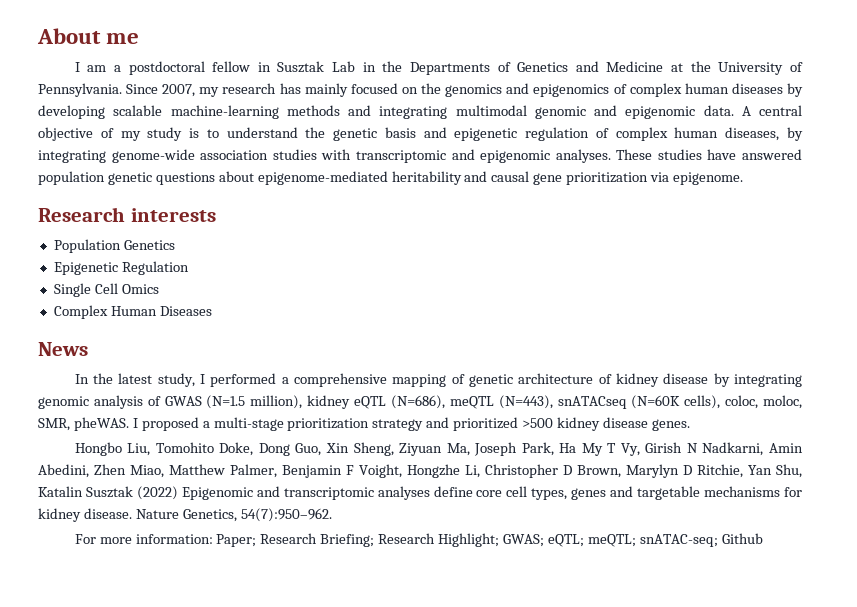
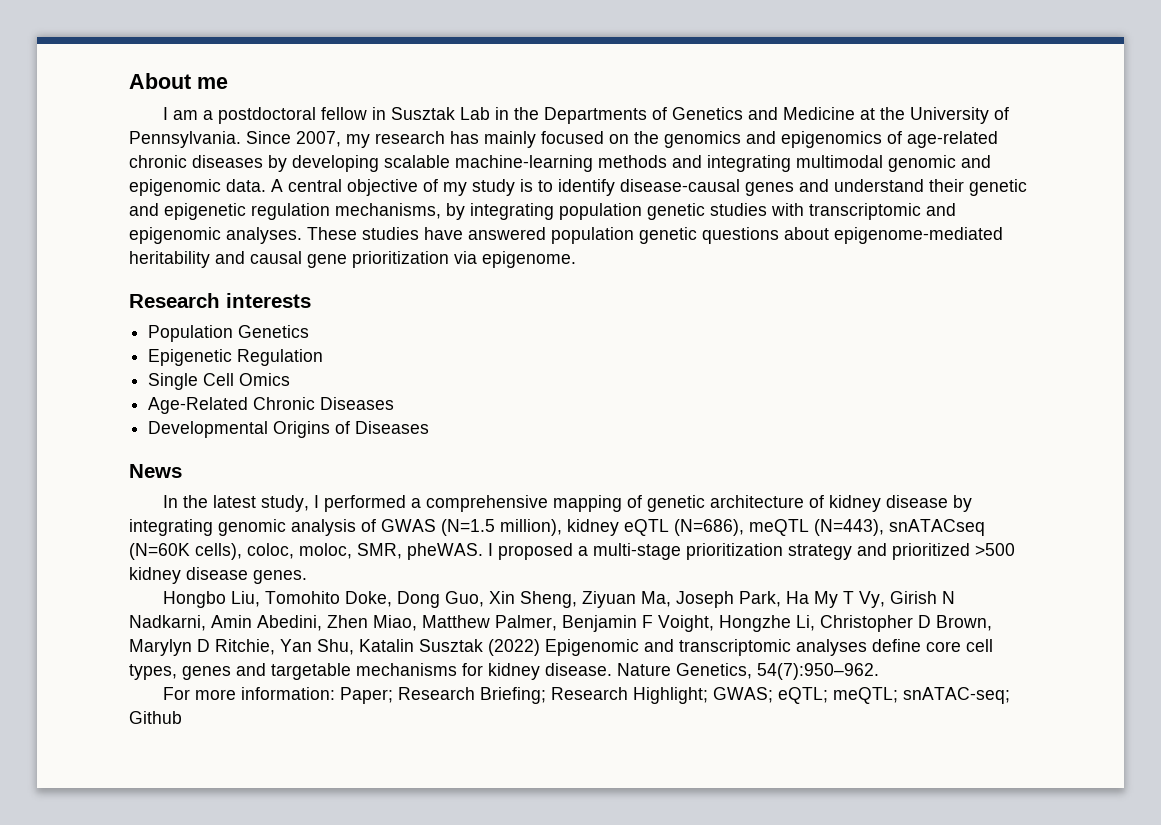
- Since 2007, my research has mainly focused on the genomics and epigenomics of complex human diseases by developing scalable machine-learning methods and integrating multimodal genomic and epigenomic data.
+ Since 2007, my research has mainly focused on the genomics and epigenomics of age-related chronic diseases by developing scalable machine-learning methods and integrating multimodal genomic and epigenomic data.
- A central objective of my study is to understand the genetic basis and epigenetic regulation of complex human diseases, by integrating genome-wide association studies with transcriptomic and epigenomic analyses.
+ A central objective of my study is to identify disease-causal genes and understand their genetic and epigenetic regulation mechanisms, by integrating population genetic studies with transcriptomic and epigenomic analyses.
- Complex Human Diseases
+ Age-Related Chronic Diseases
+ Developmental Origins of Diseases

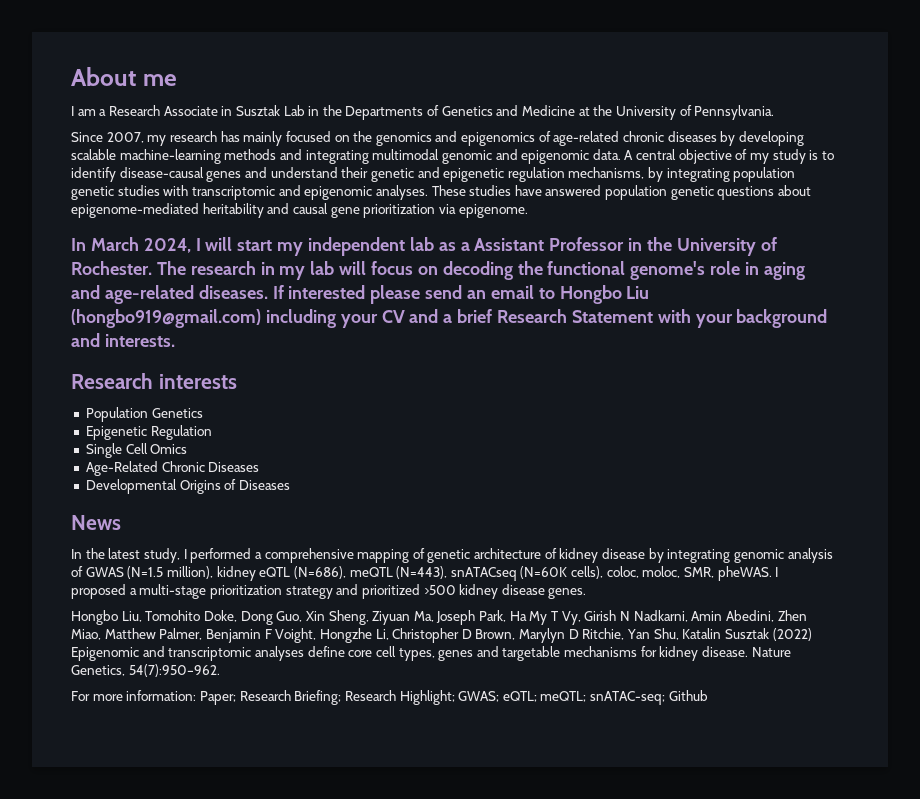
- I am a postdoctoral fellow in Susztak Lab in the Departments of Genetics and Medicine at the University of Pennsylvania. Since 2007, my research has mainly focused on the genomics and epigenomics of age-related chronic diseases by developing scalable machine-learning methods and integrating multimodal genomic and epigenomic data.
+ I am a Research Associate in Susztak Lab in the Departments of Genetics and Medicine at the University of Pennsylvania.
+ Since 2007, my research has mainly focused on the genomics and epigenomics of age-related chronic diseases by developing scalable machine-learning methods and integrating multimodal genomic and epigenomic data.
+ In March 2024, I will start my independent lab as a Assistant Professor in the University of Rochester. The research in my lab will focus on decoding the functional genome's role in aging and age-related diseases. If interested please send an email to Hongbo Liu (hongbo919@gmail.com) including your CV and a brief Research Statement with your background and interests.

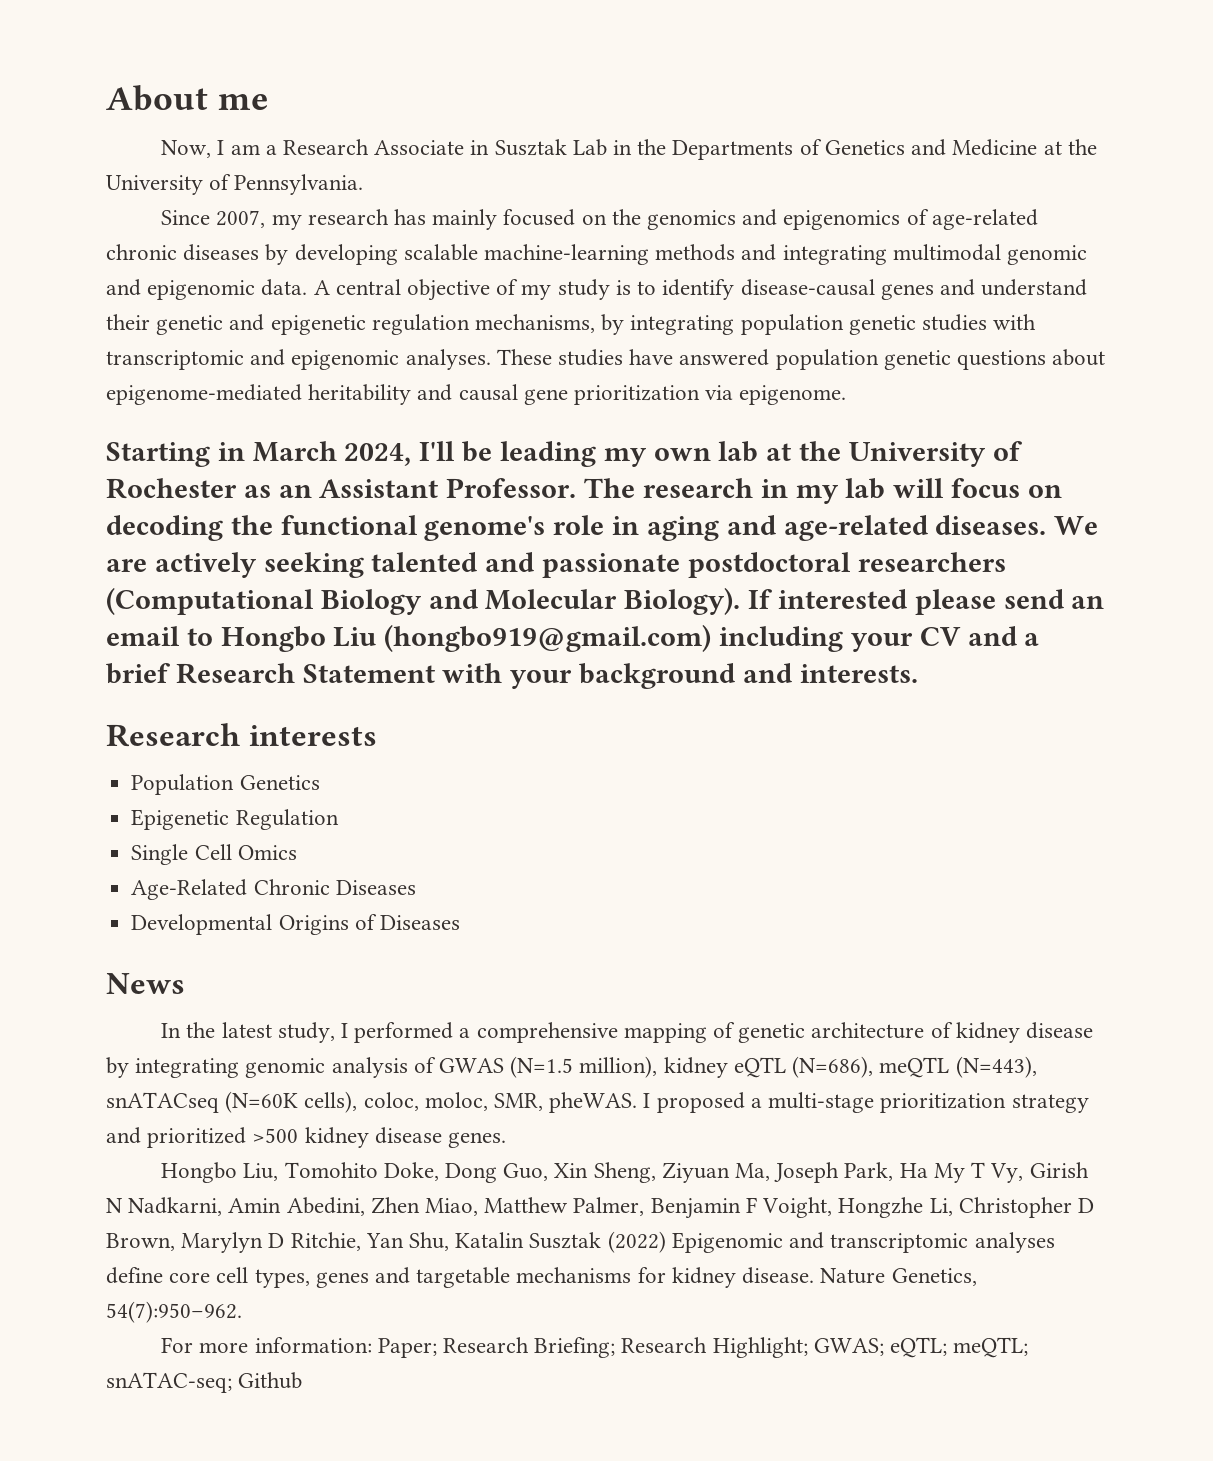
- I am a Research Associate in Susztak Lab in the Departments of Genetics and Medicine at the University of Pennsylvania.
+ Now, I am a Research Associate in Susztak Lab in the Departments of Genetics and Medicine at the University of Pennsylvania.
- In March 2024, I will start my independent lab as a Assistant Professor in the University of Rochester.
+ Starting in March 2024, I'll be leading my own lab at the University of Rochester as an Assistant Professor.
+ We are actively seeking talented and passionate postdoctoral researchers (Computational Biology and Molecular Biology).

